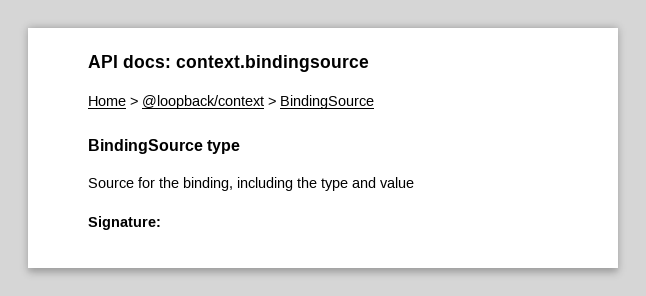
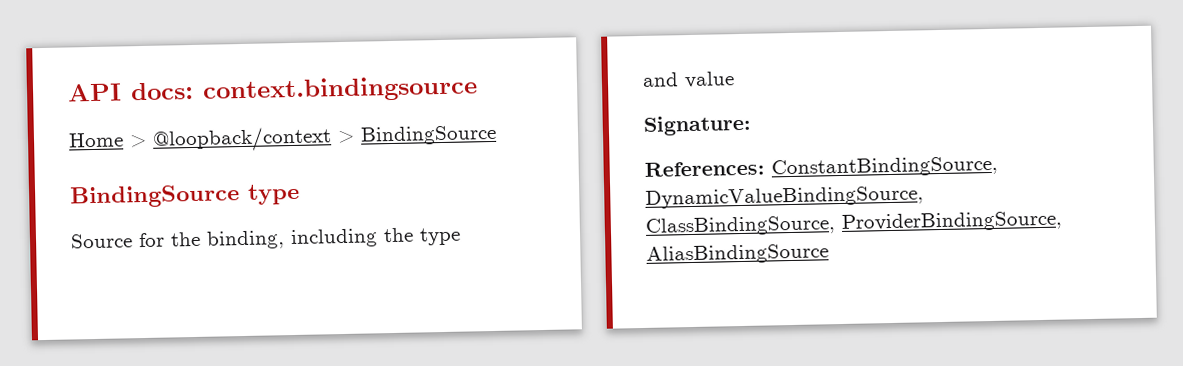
+ References: ConstantBindingSource, DynamicValueBindingSource, ClassBindingSource, ProviderBindingSource, AliasBindingSource

